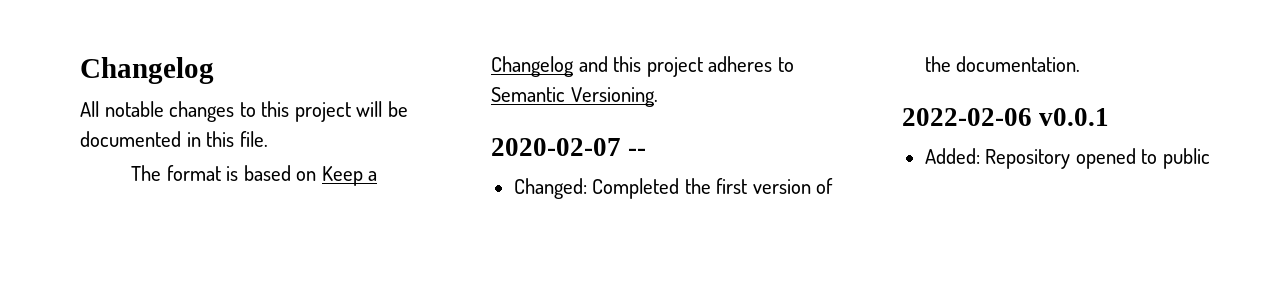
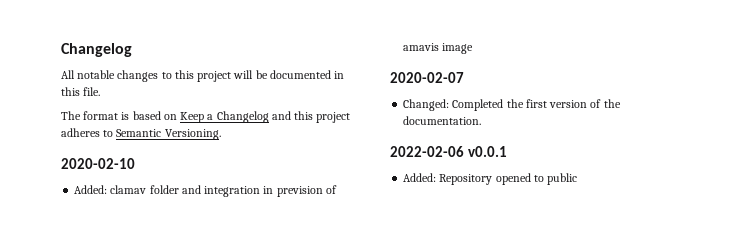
+ 2020-02-10
+ Added: clamav folder and integration in prevision of amavis image
- 2020-02-07 --
+ 2020-02-07

